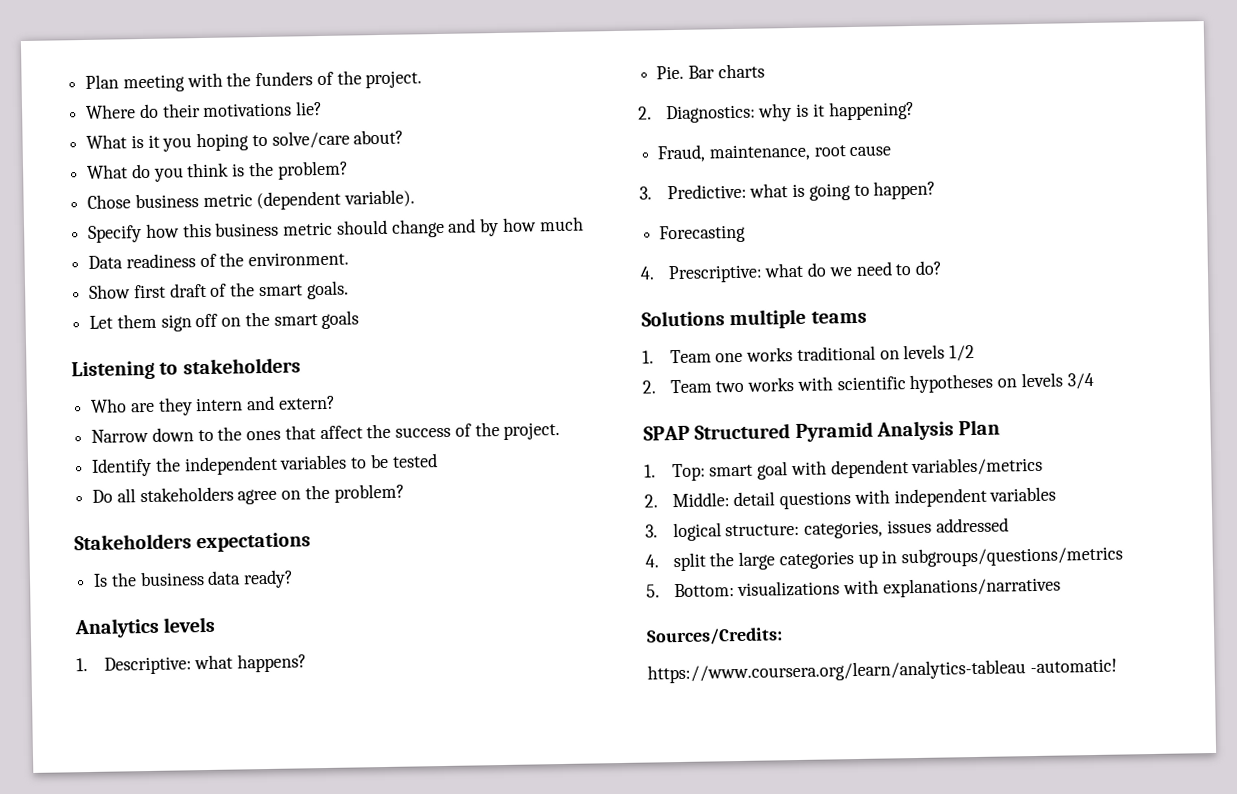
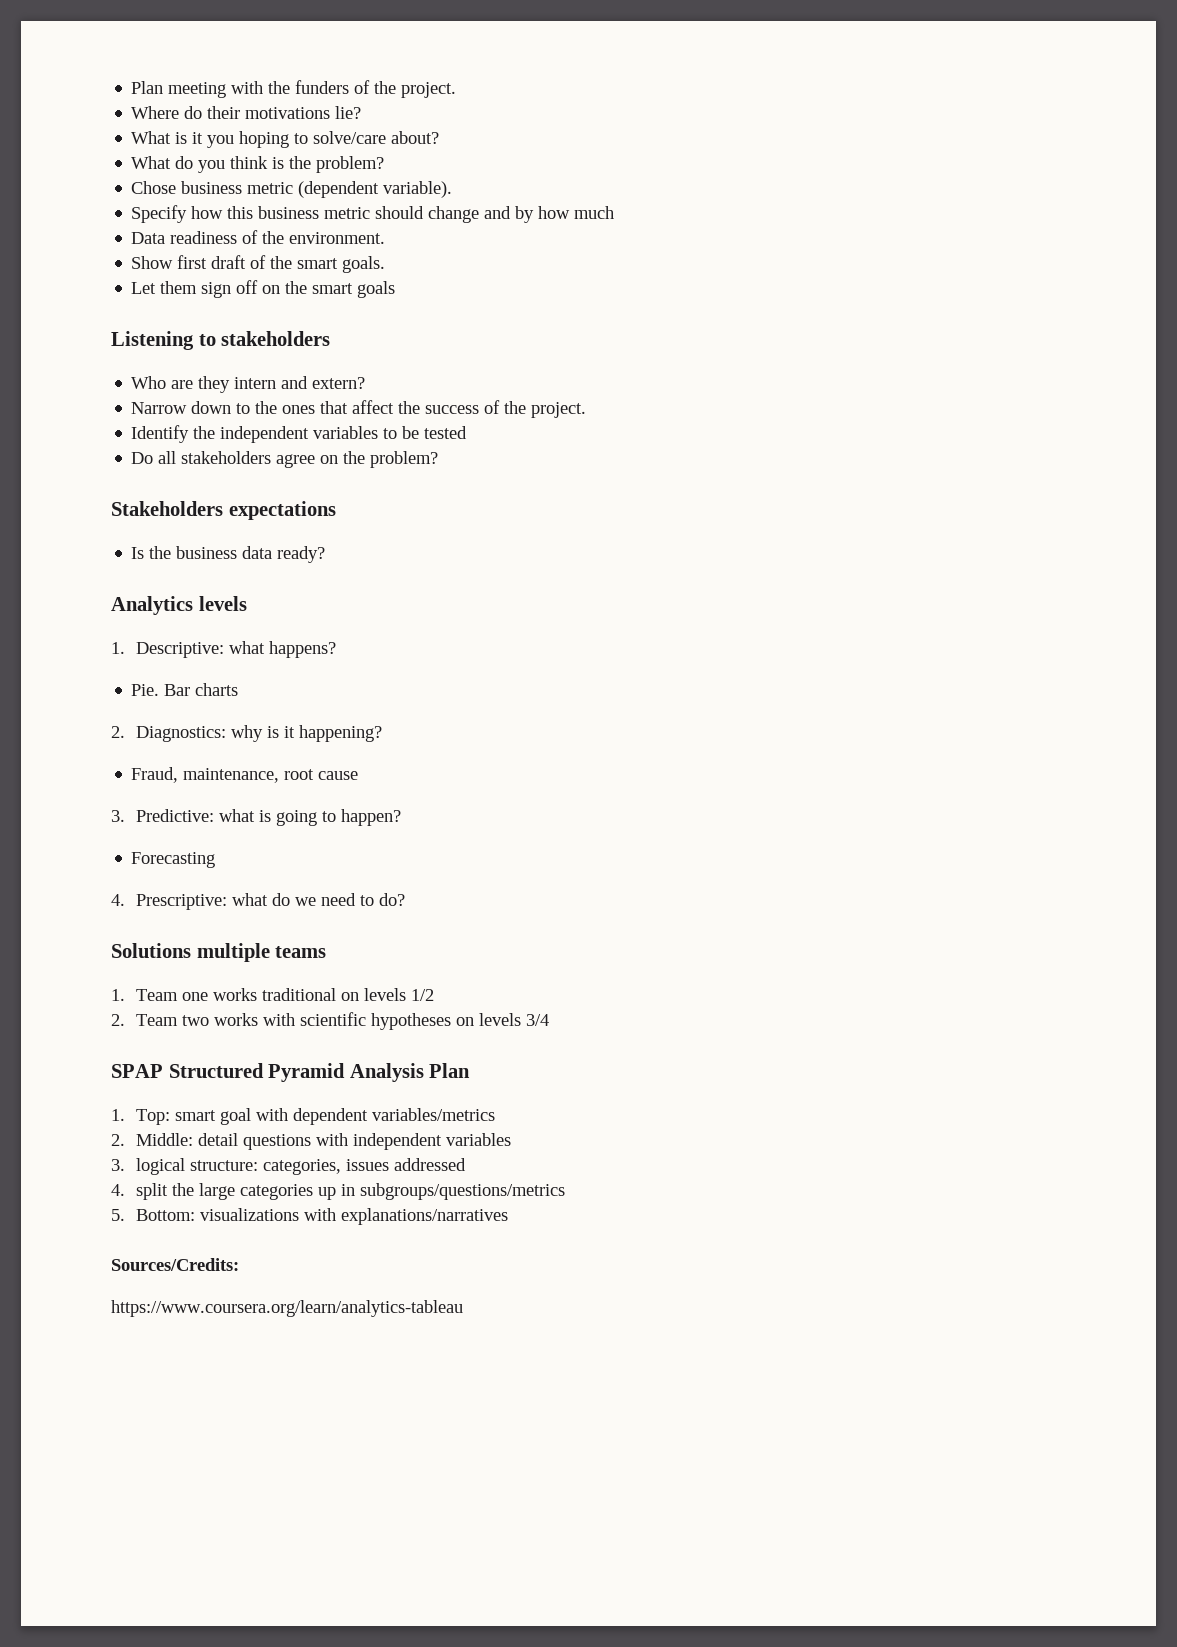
- https://www.coursera.org/learn/analytics-tableau -automatic!
+ https://www.coursera.org/learn/analytics-tableau

